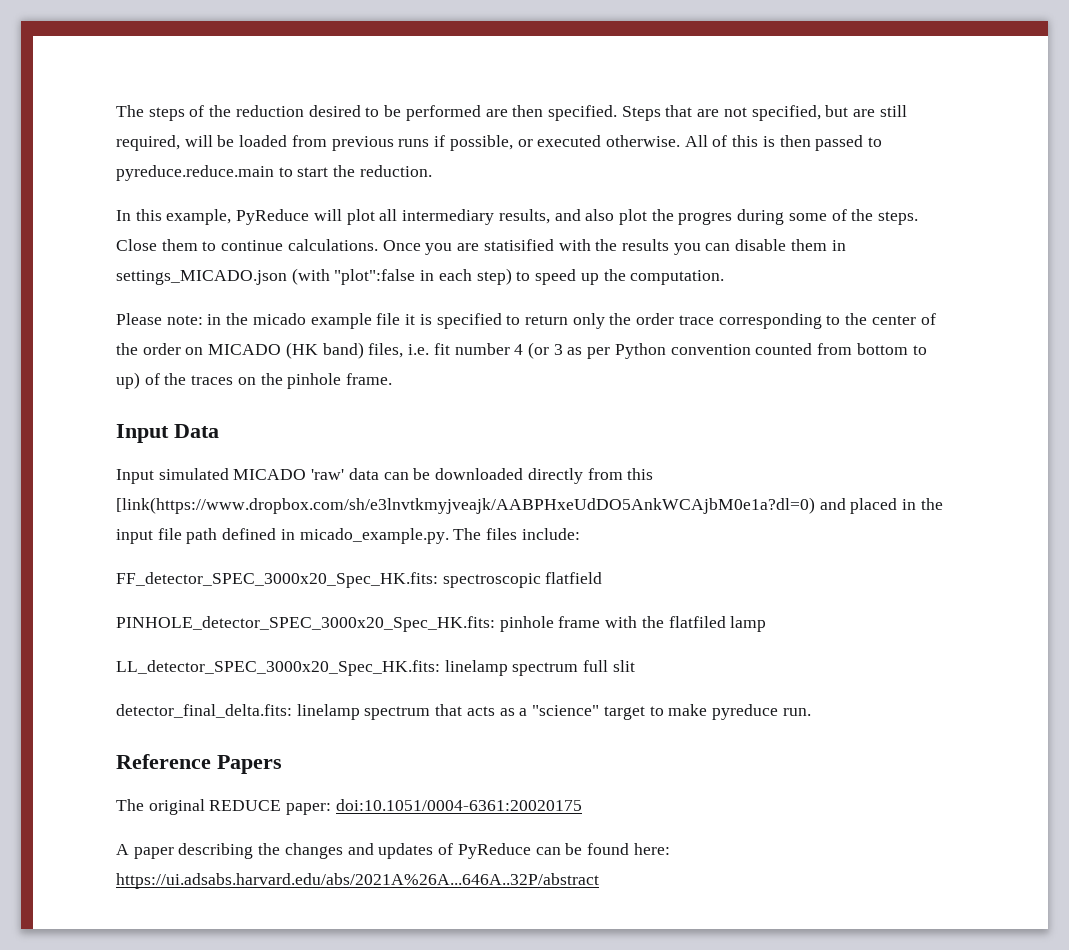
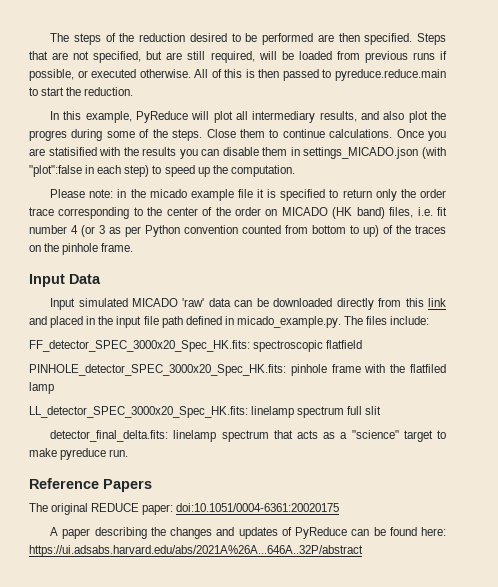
- Input simulated MICADO 'raw' data can be downloaded directly from this [link(https://www.dropbox.com/sh/e3lnvtkmyjveajk/AABPHxeUdDO5AnkWCAjbM0e1a?dl=0) and placed in the input file path defined in micado_example.py. The files include:
+ Input simulated MICADO 'raw' data can be downloaded directly from this link and placed in the input file path defined in micado_example.py. The files include:

